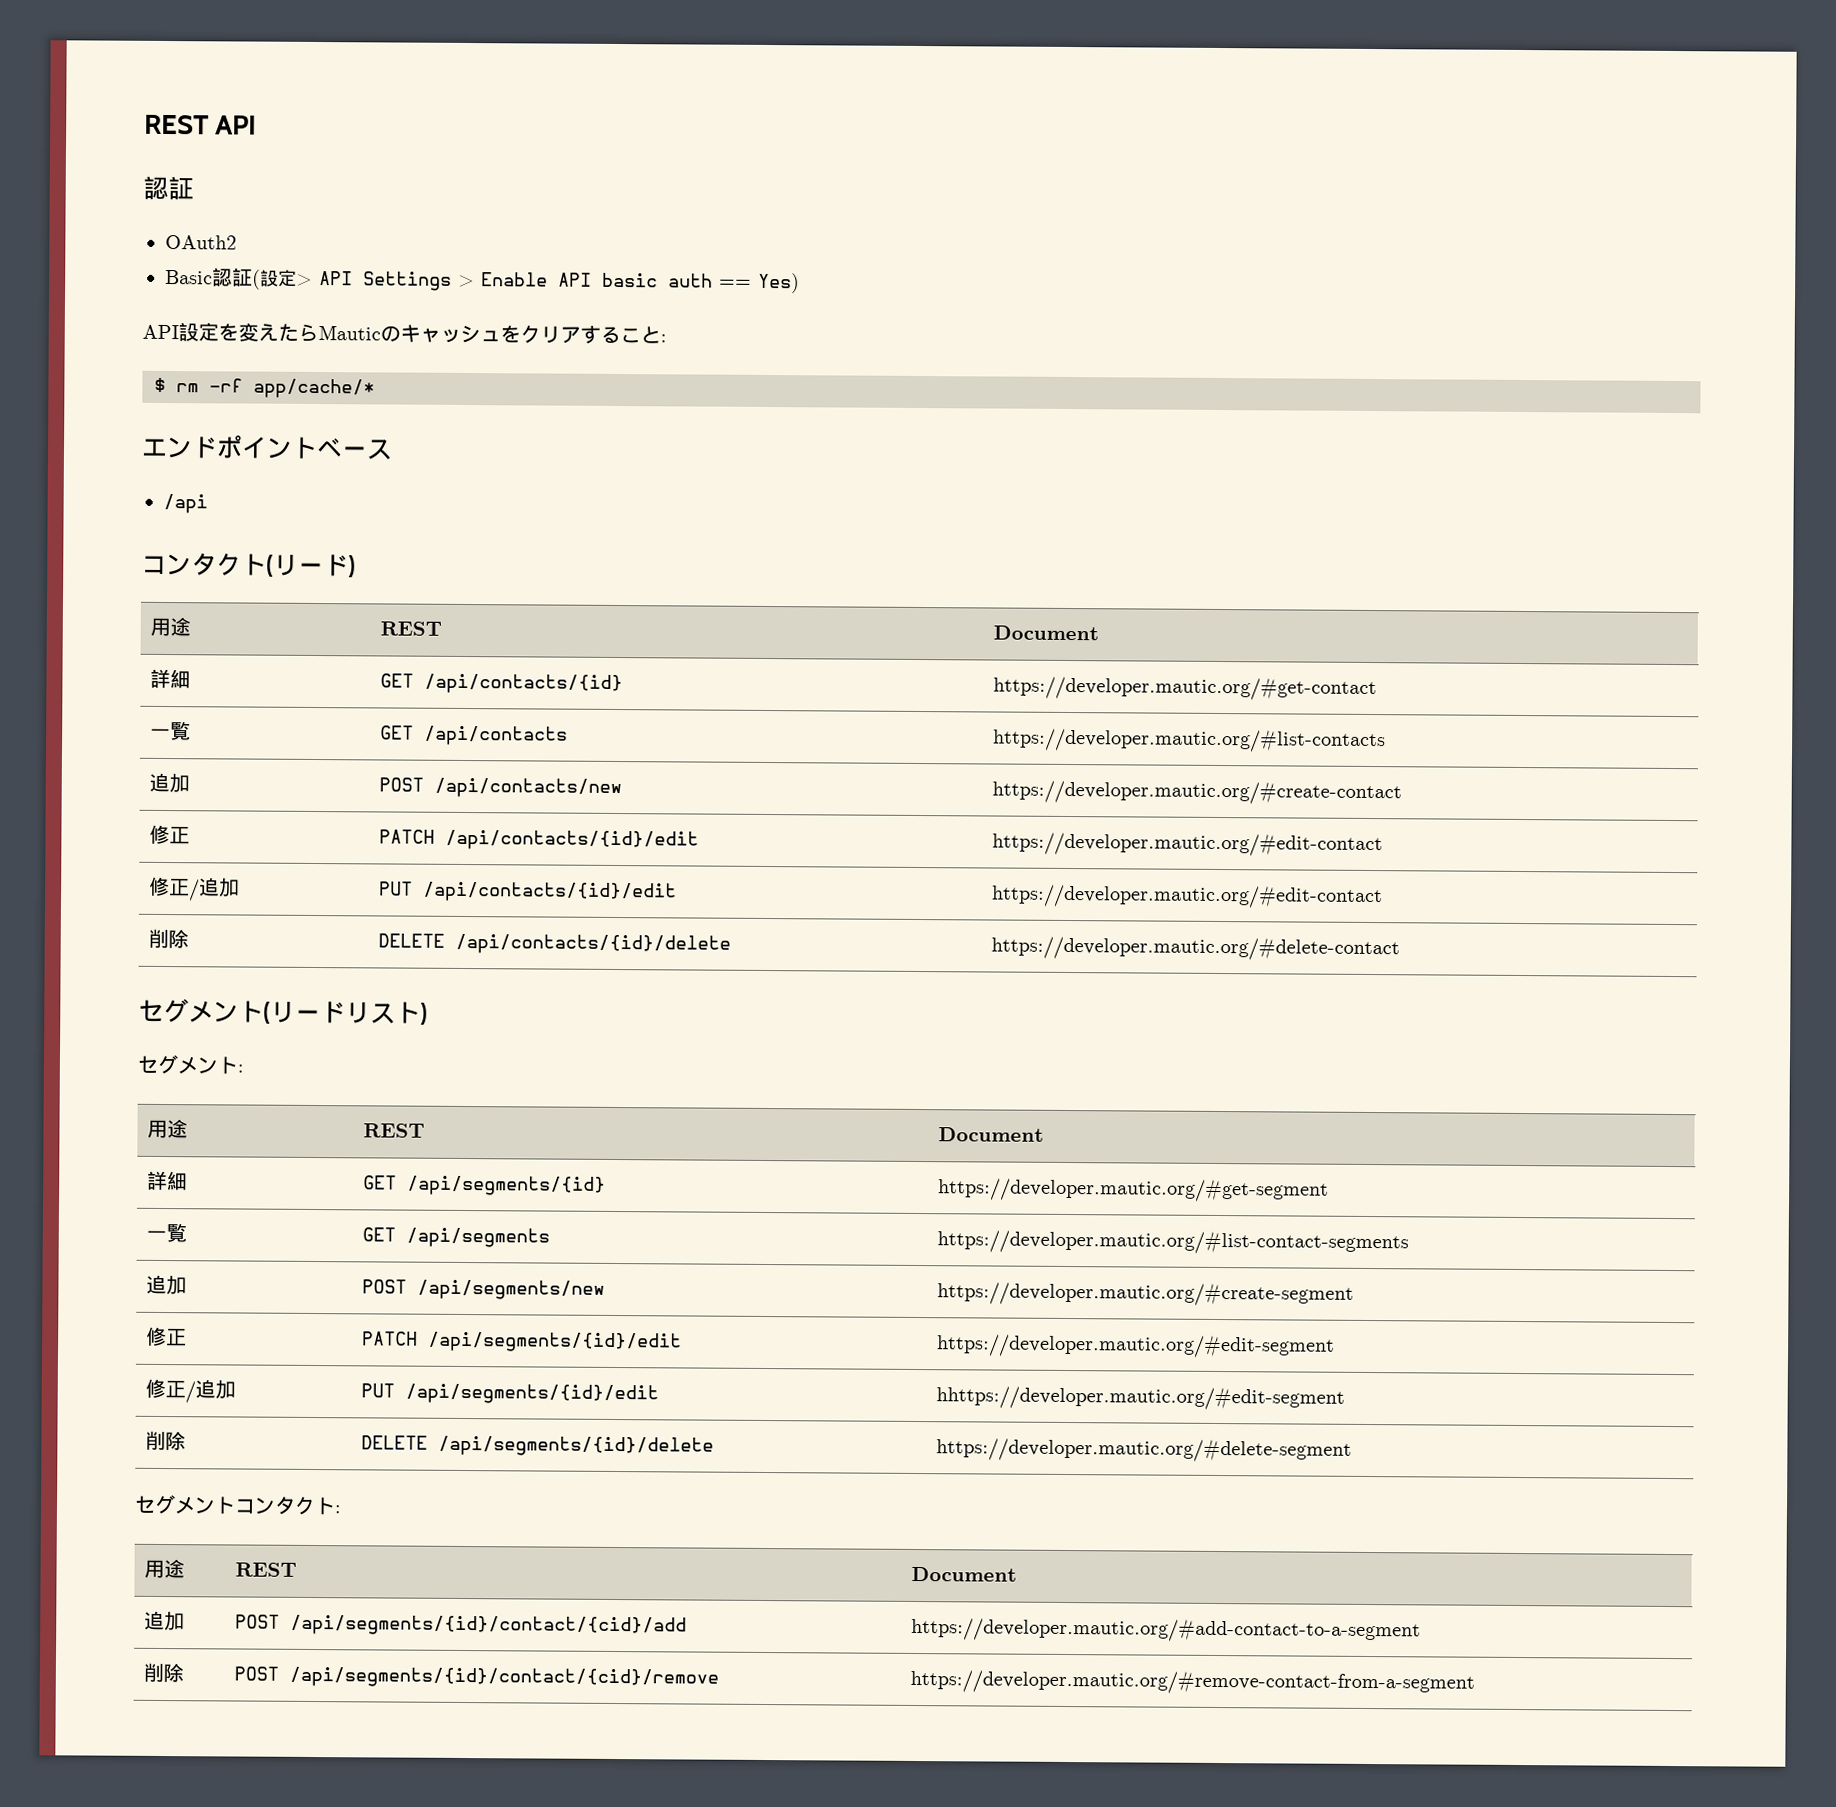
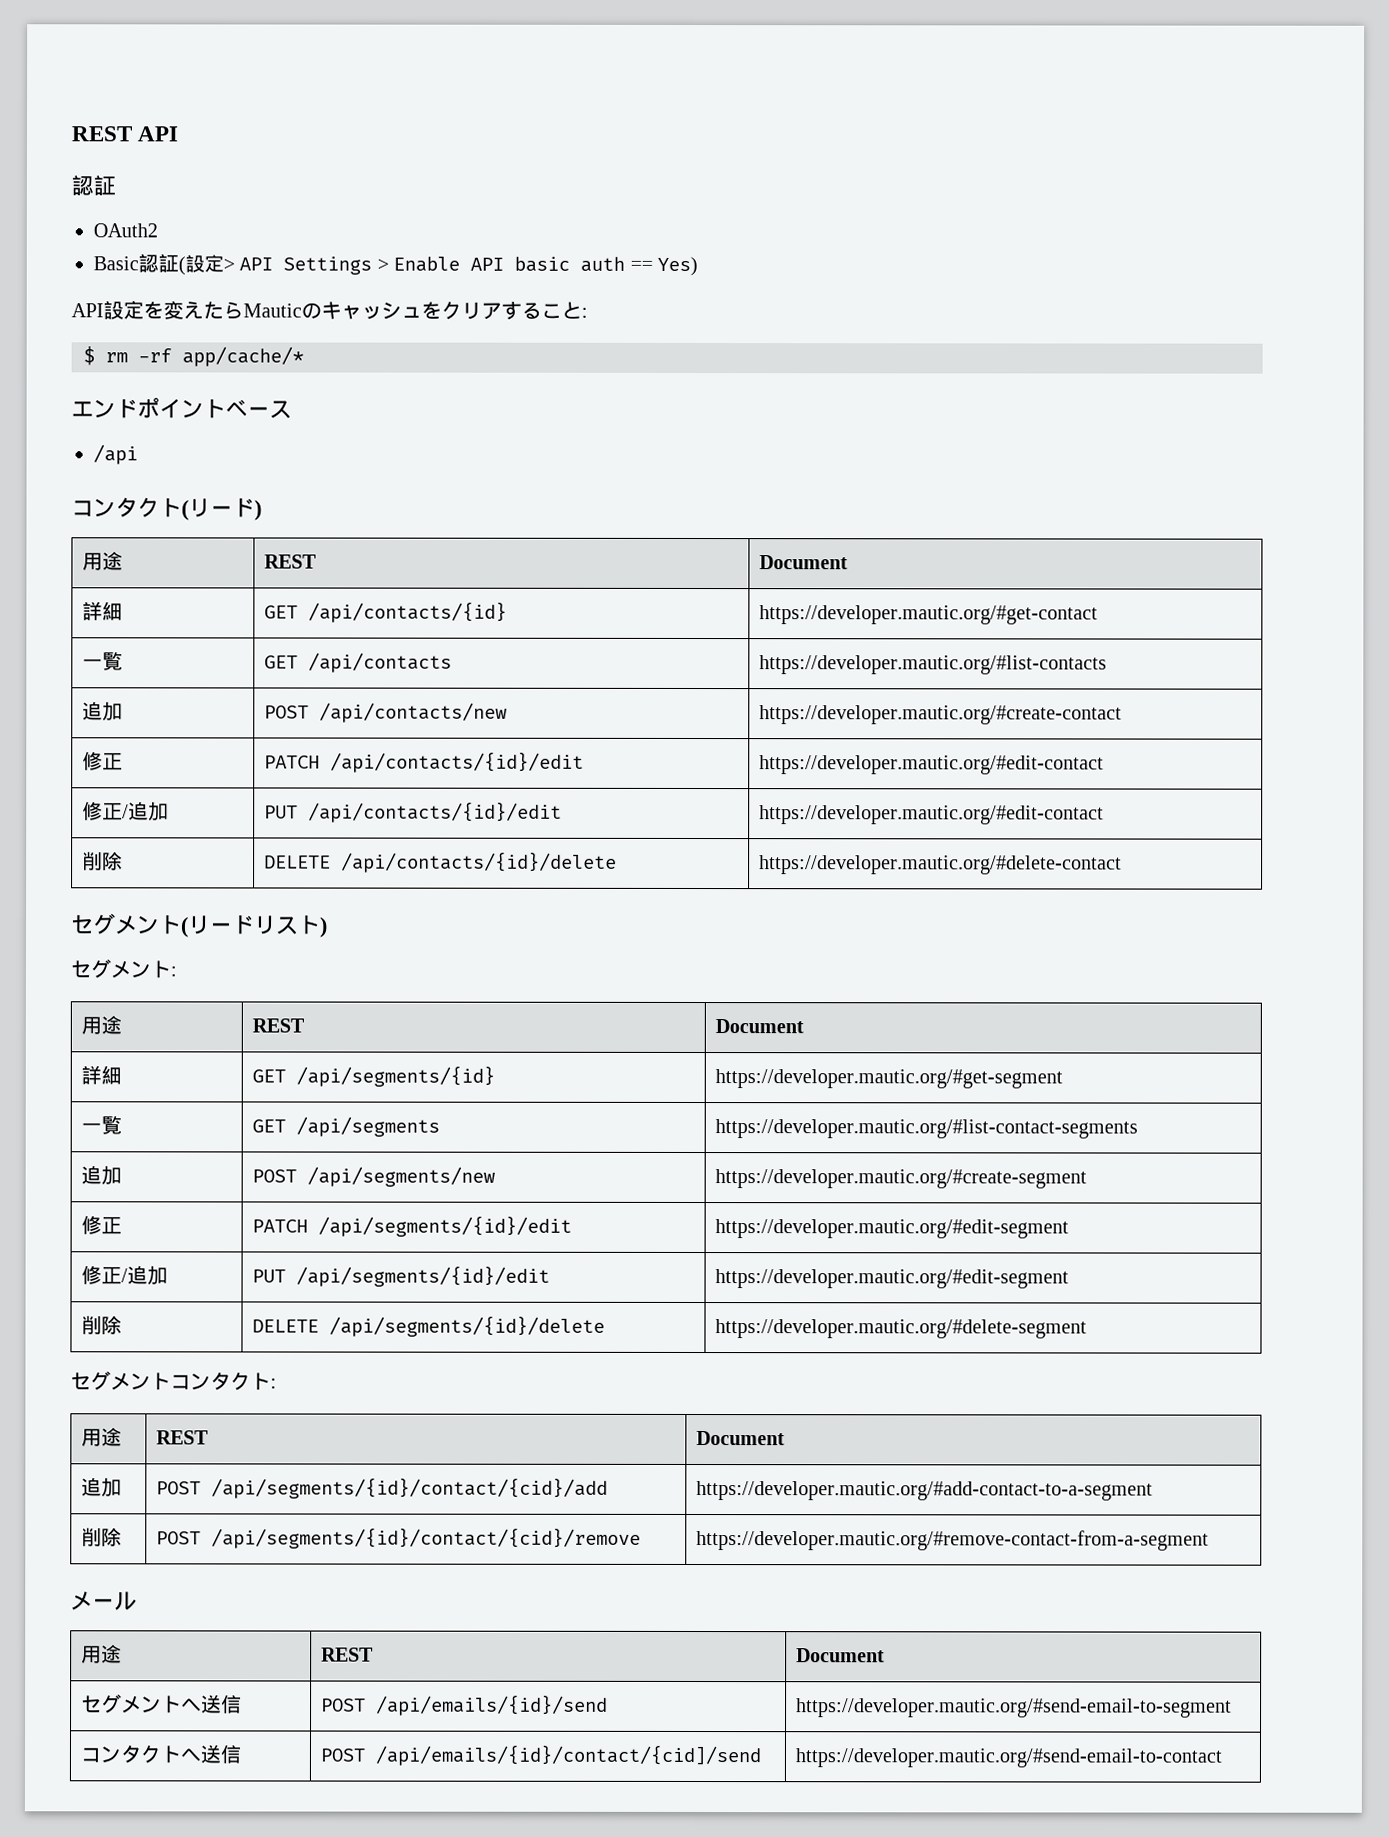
- 修正/追加 | PUT /api/segments/{id}/edit | hhttps://developer.mautic.org/#edit-segment
+ 修正/追加 | PUT /api/segments/{id}/edit | https://developer.mautic.org/#edit-segment
+ メール
+ 用途 | REST | Document
+ セグメントへ送信 | POST /api/emails/{id}/send | https://developer.mautic.org/#send-email-to-segment
+ コンタクトへ送信 | POST /api/emails/{id}/contact/{cid]/send | https://developer.mautic.org/#send-email-to-contact

